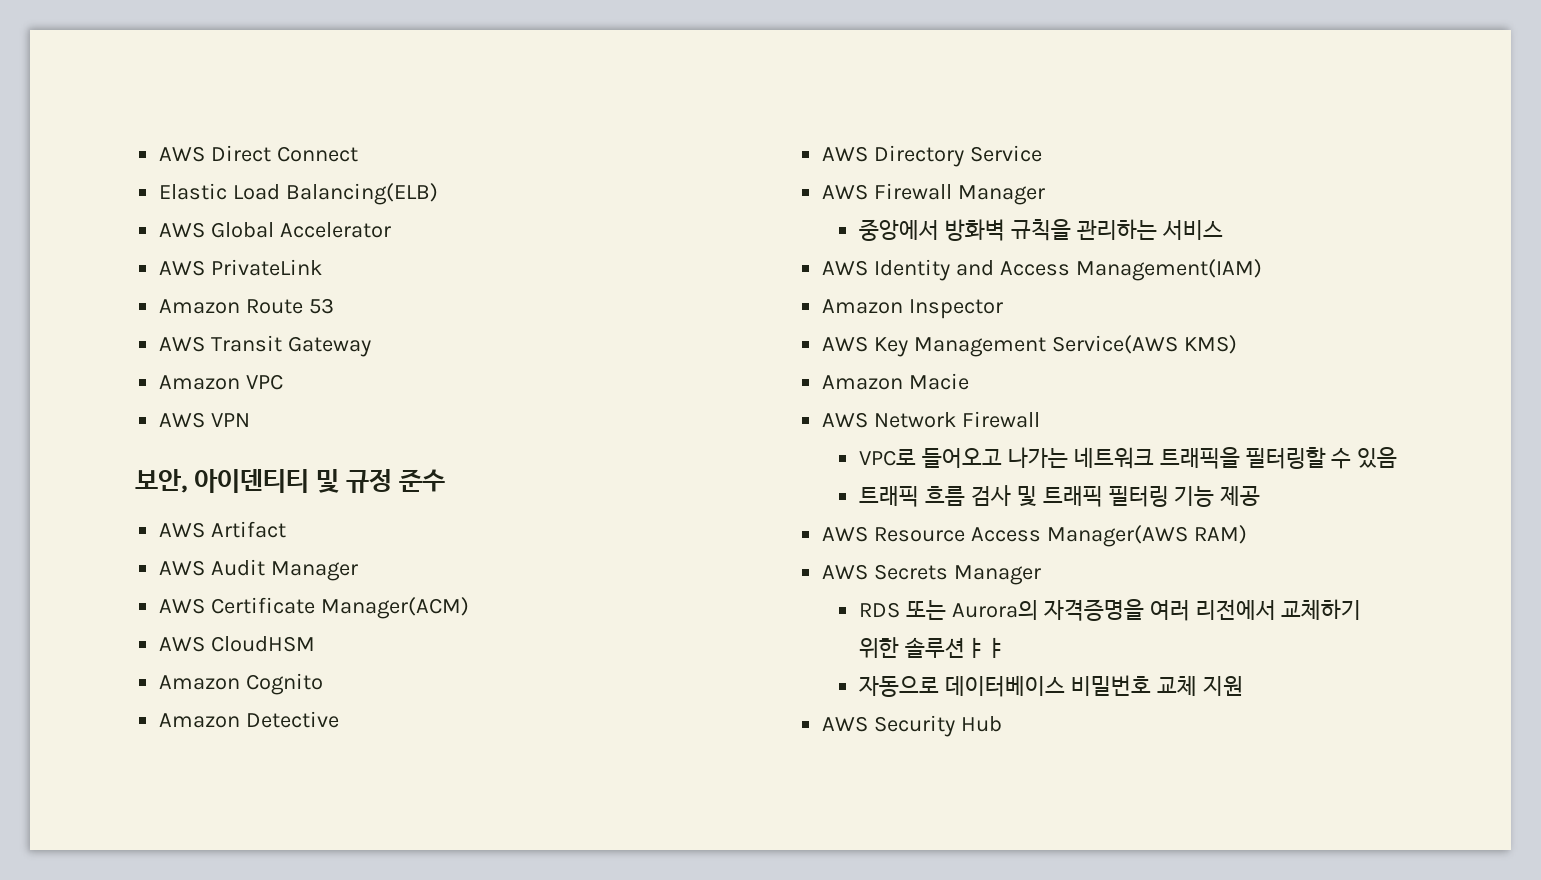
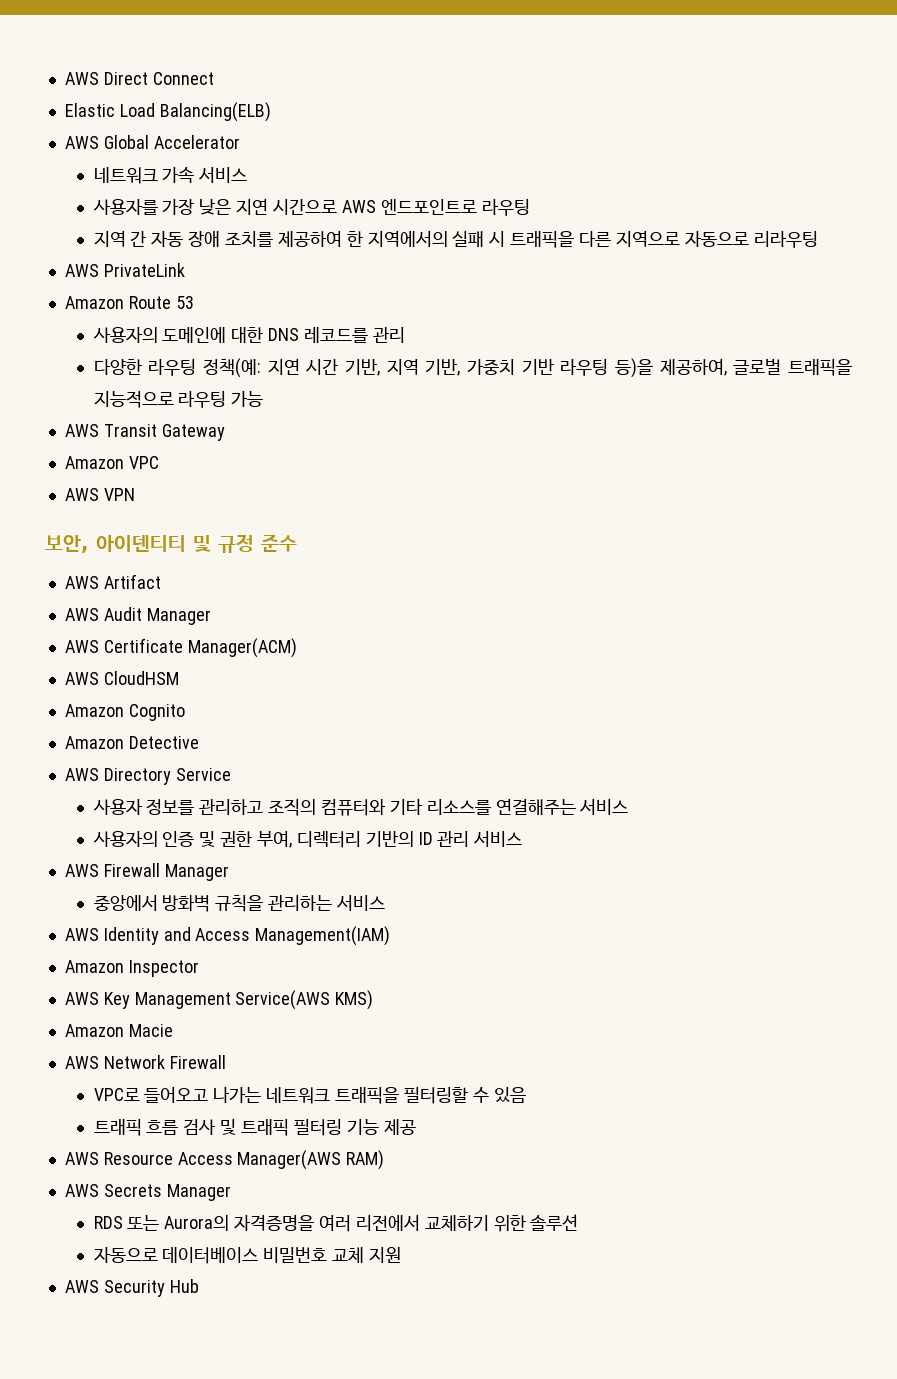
+ 네트워크 가속 서비스
+ 사용자를 가장 낮은 지연 시간으로 AWS 엔드포인트로 라우팅
+ 지역 간 자동 장애 조치를 제공하여 한 지역에서의 실패 시 트래픽을 다른 지역으로 자동으로 리라우팅
+ 사용자의 도메인에 대한 DNS 레코드를 관리
+ 다양한 라우팅 정책(예: 지연 시간 기반, 지역 기반, 가중치 기반 라우팅 등)을 제공하여, 글로벌 트래픽을 지능적으로 라우팅 가능
+ 사용자 정보를 관리하고 조직의 컴퓨터와 기타 리소스를 연결해주는 서비스
+ 사용자의 인증 및 권한 부여, 디렉터리 기반의 ID 관리 서비스
- RDS 또는 Aurora의 자격증명을 여러 리전에서 교체하기 위한 솔루션ㅑㅑ
+ RDS 또는 Aurora의 자격증명을 여러 리전에서 교체하기 위한 솔루션

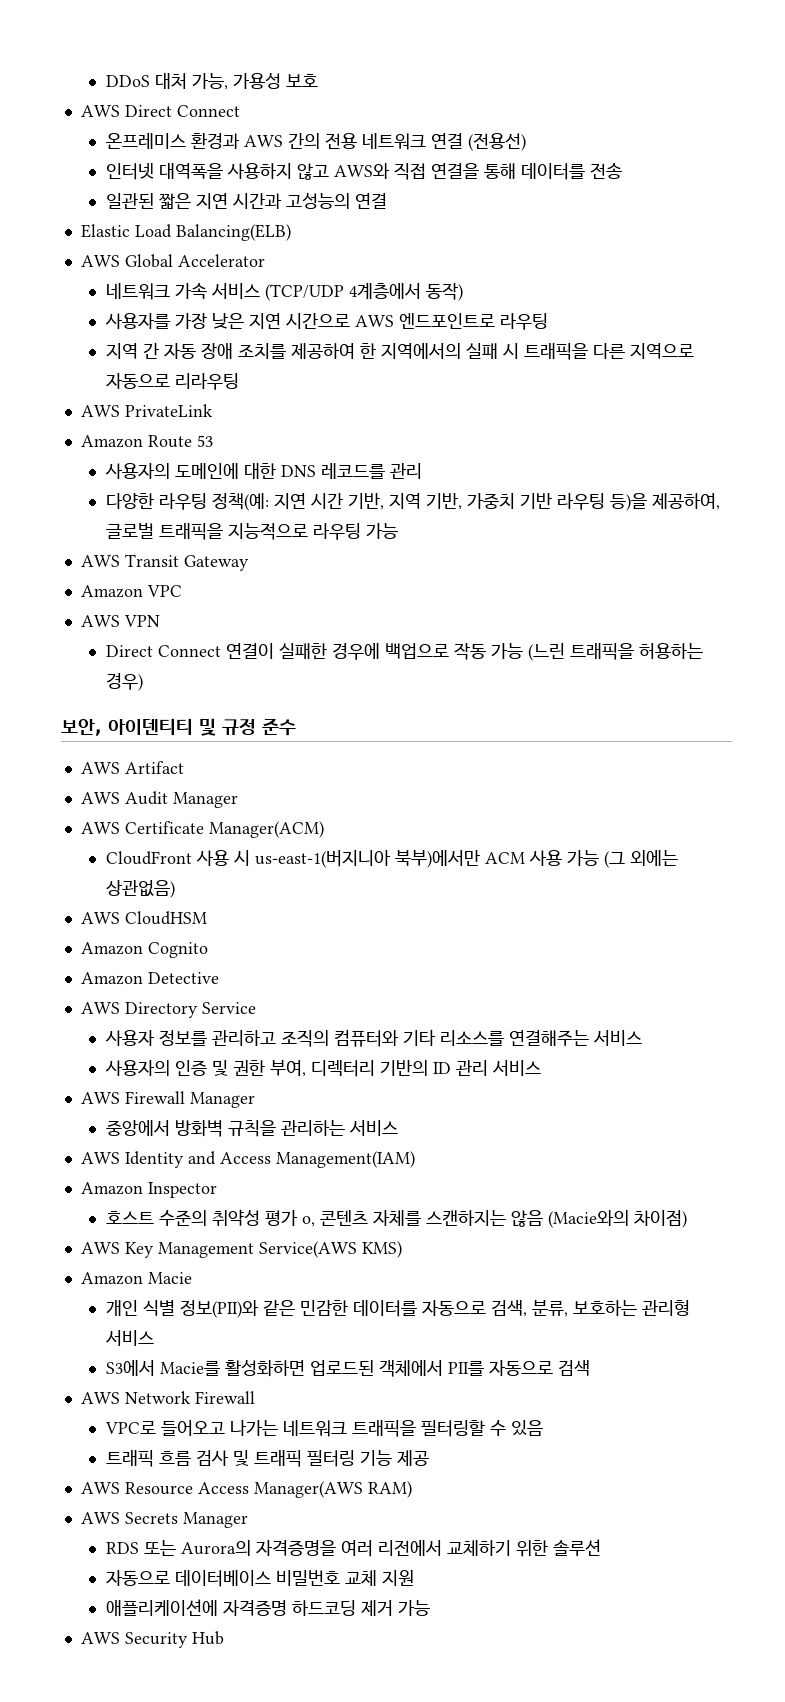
+ DDoS 대처 가능, 가용성 보호
  AWS Direct Connect
+ 온프레미스 환경과 AWS 간의 전용 네트워크 연결 (전용선)
+ 인터넷 대역폭을 사용하지 않고 AWS와 직접 연결을 통해 데이터를 전송
+ 일관된 짧은 지연 시간과 고성능의 연결
- 네트워크 가속 서비스
+ 네트워크 가속 서비스 (TCP/UDP 4계층에서 동작)
+ Direct Connect 연결이 실패한 경우에 백업으로 작동 가능 (느린 트래픽을 허용하는 경우)
+ CloudFront 사용 시 us-east-1(버지니아 북부)에서만 ACM 사용 가능 (그 외에는 상관없음)
+ 호스트 수준의 취약성 평가 o, 콘텐츠 자체를 스캔하지는 않음 (Macie와의 차이점)
+ 개인 식별 정보(PII)와 같은 민감한 데이터를 자동으로 검색, 분류, 보호하는 관리형 서비스
+ S3에서 Macie를 활성화하면 업로드된 객체에서 PII를 자동으로 검색
+ 애플리케이션에 자격증명 하드코딩 제거 가능

